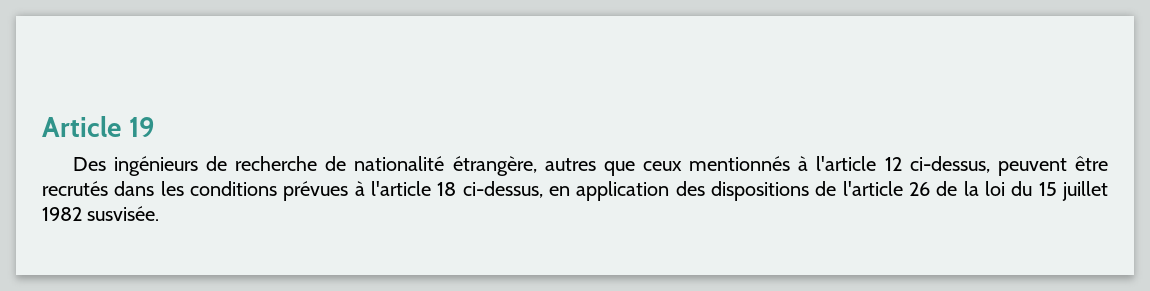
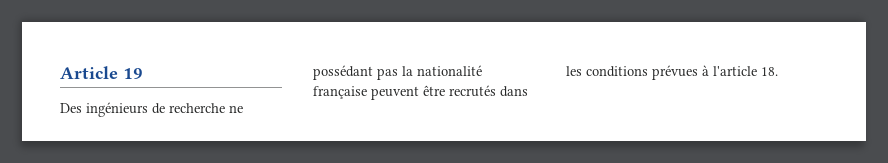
- Des ingénieurs de recherche de nationalité étrangère, autres que ceux mentionnés à l'article 12 ci-dessus, peuvent être recrutés dans les conditions prévues à l'article 18 ci-dessus, en application des dispositions de l'article 26 de la loi du 15 juillet 1982 susvisée.
+ Des ingénieurs de recherche ne possédant pas la nationalité française peuvent être recrutés dans les conditions prévues à l'article 18.

